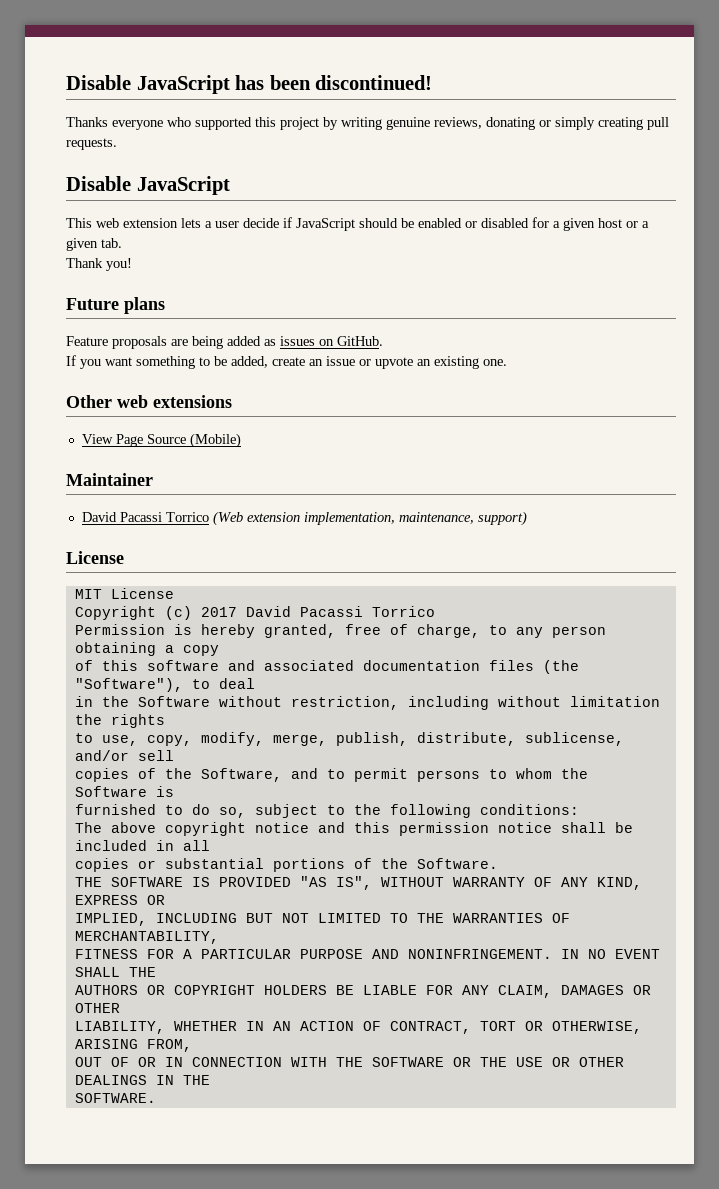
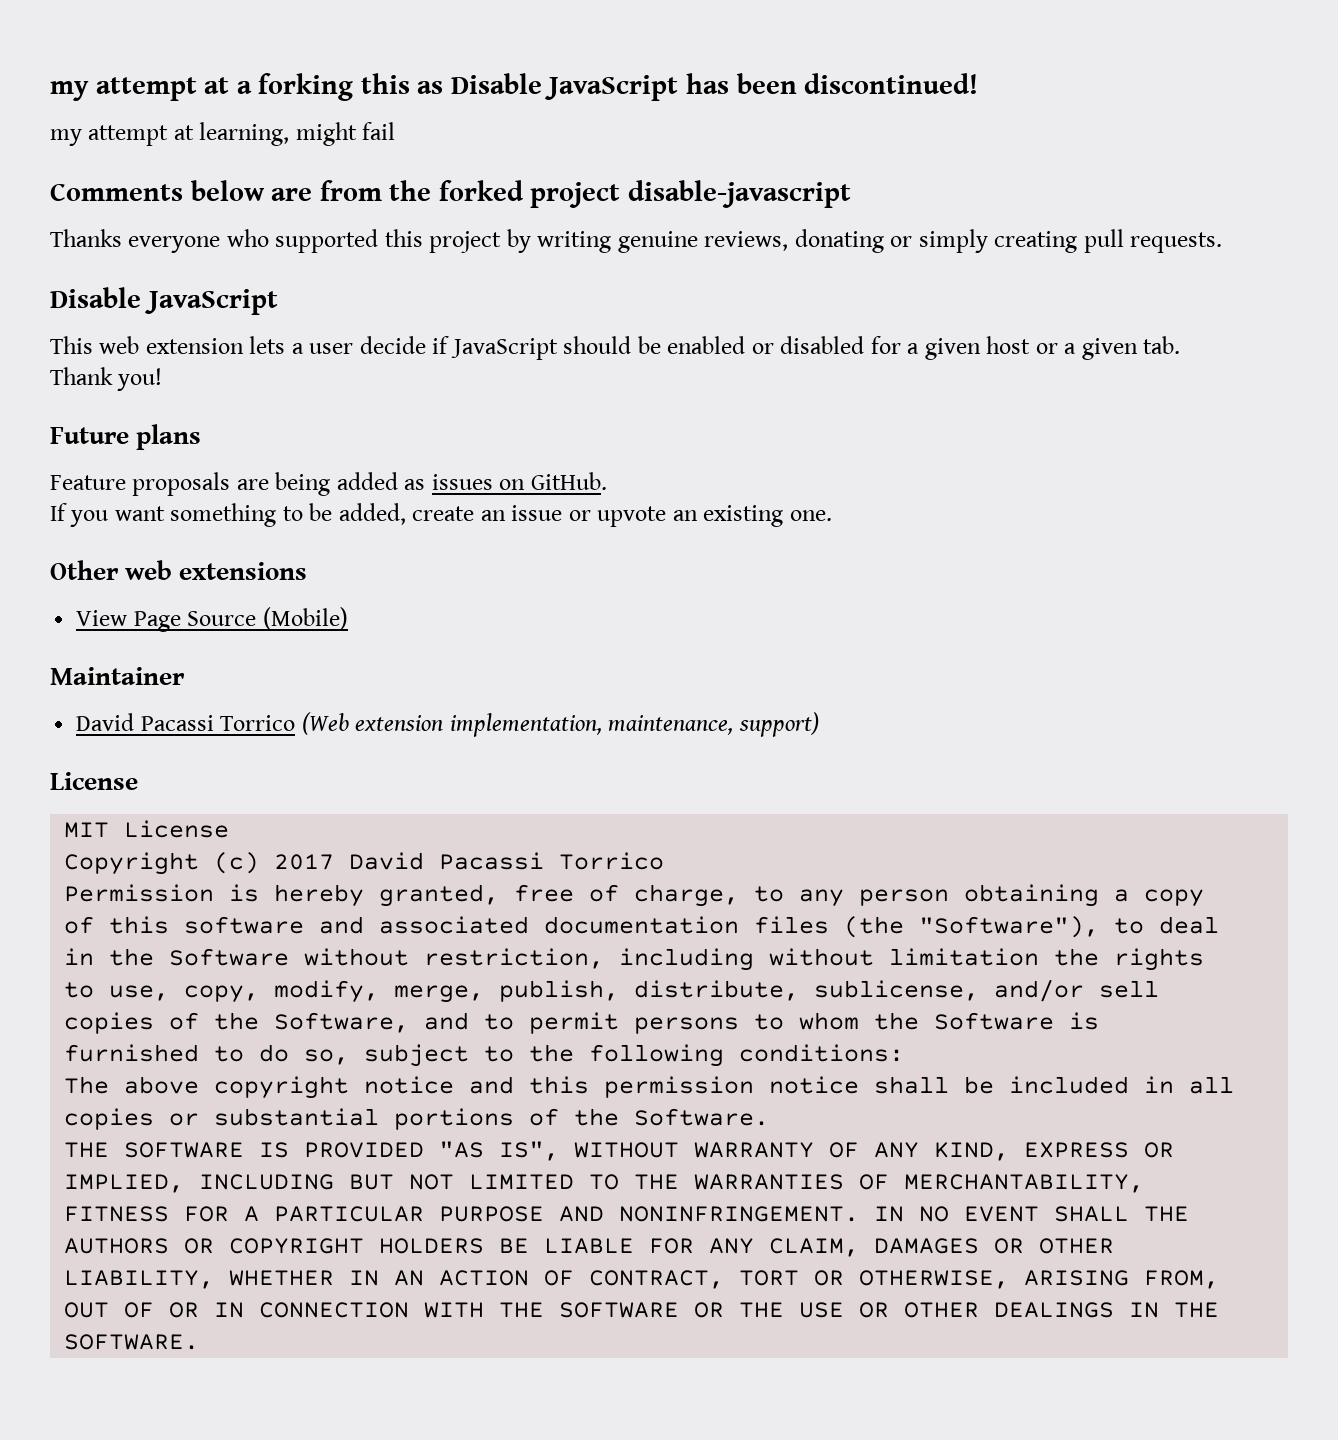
- Disable JavaScript has been discontinued!
+ my attempt at a forking this as Disable JavaScript has been discontinued!
+ my attempt at learning, might fail
+ Comments below are from the forked project disable-javascript

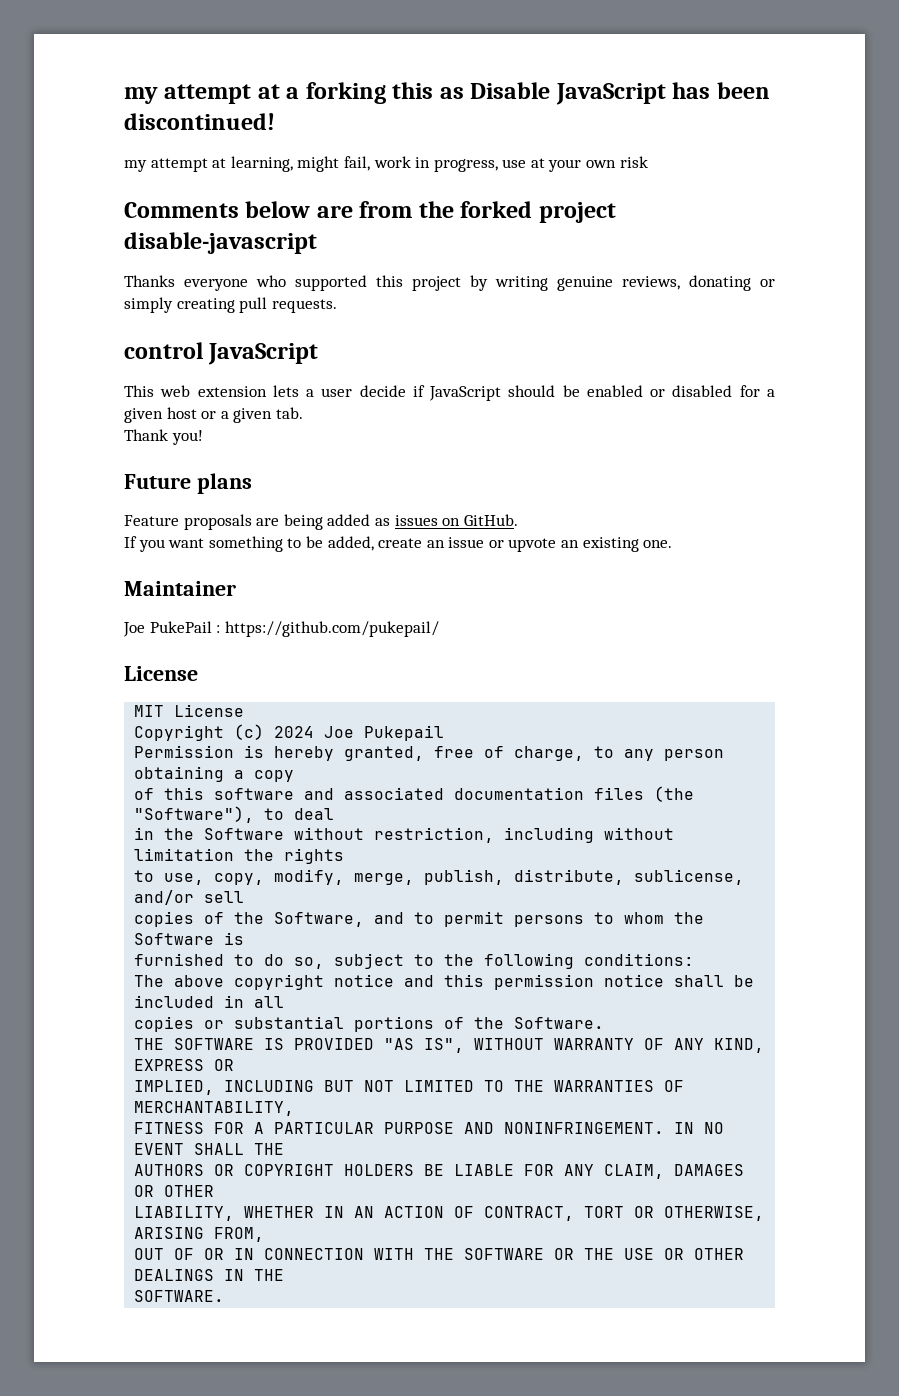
- my attempt at learning, might fail
+ my attempt at learning, might fail, work in progress, use at your own risk
  Thanks everyone who supported this project by writing genuine reviews, donating or simply creating pull requests.
- Disable JavaScript
+ control JavaScript
- Other web extensions
- View Page Source (Mobile)
  Maintainer
- David Pacassi Torrico (Web extension implementation, maintenance, support)
+ Joe PukePail : https://github.com/pukepail/
- Copyright (c) 2017 David Pacassi Torrico
+ Copyright (c) 2024 Joe Pukepail

